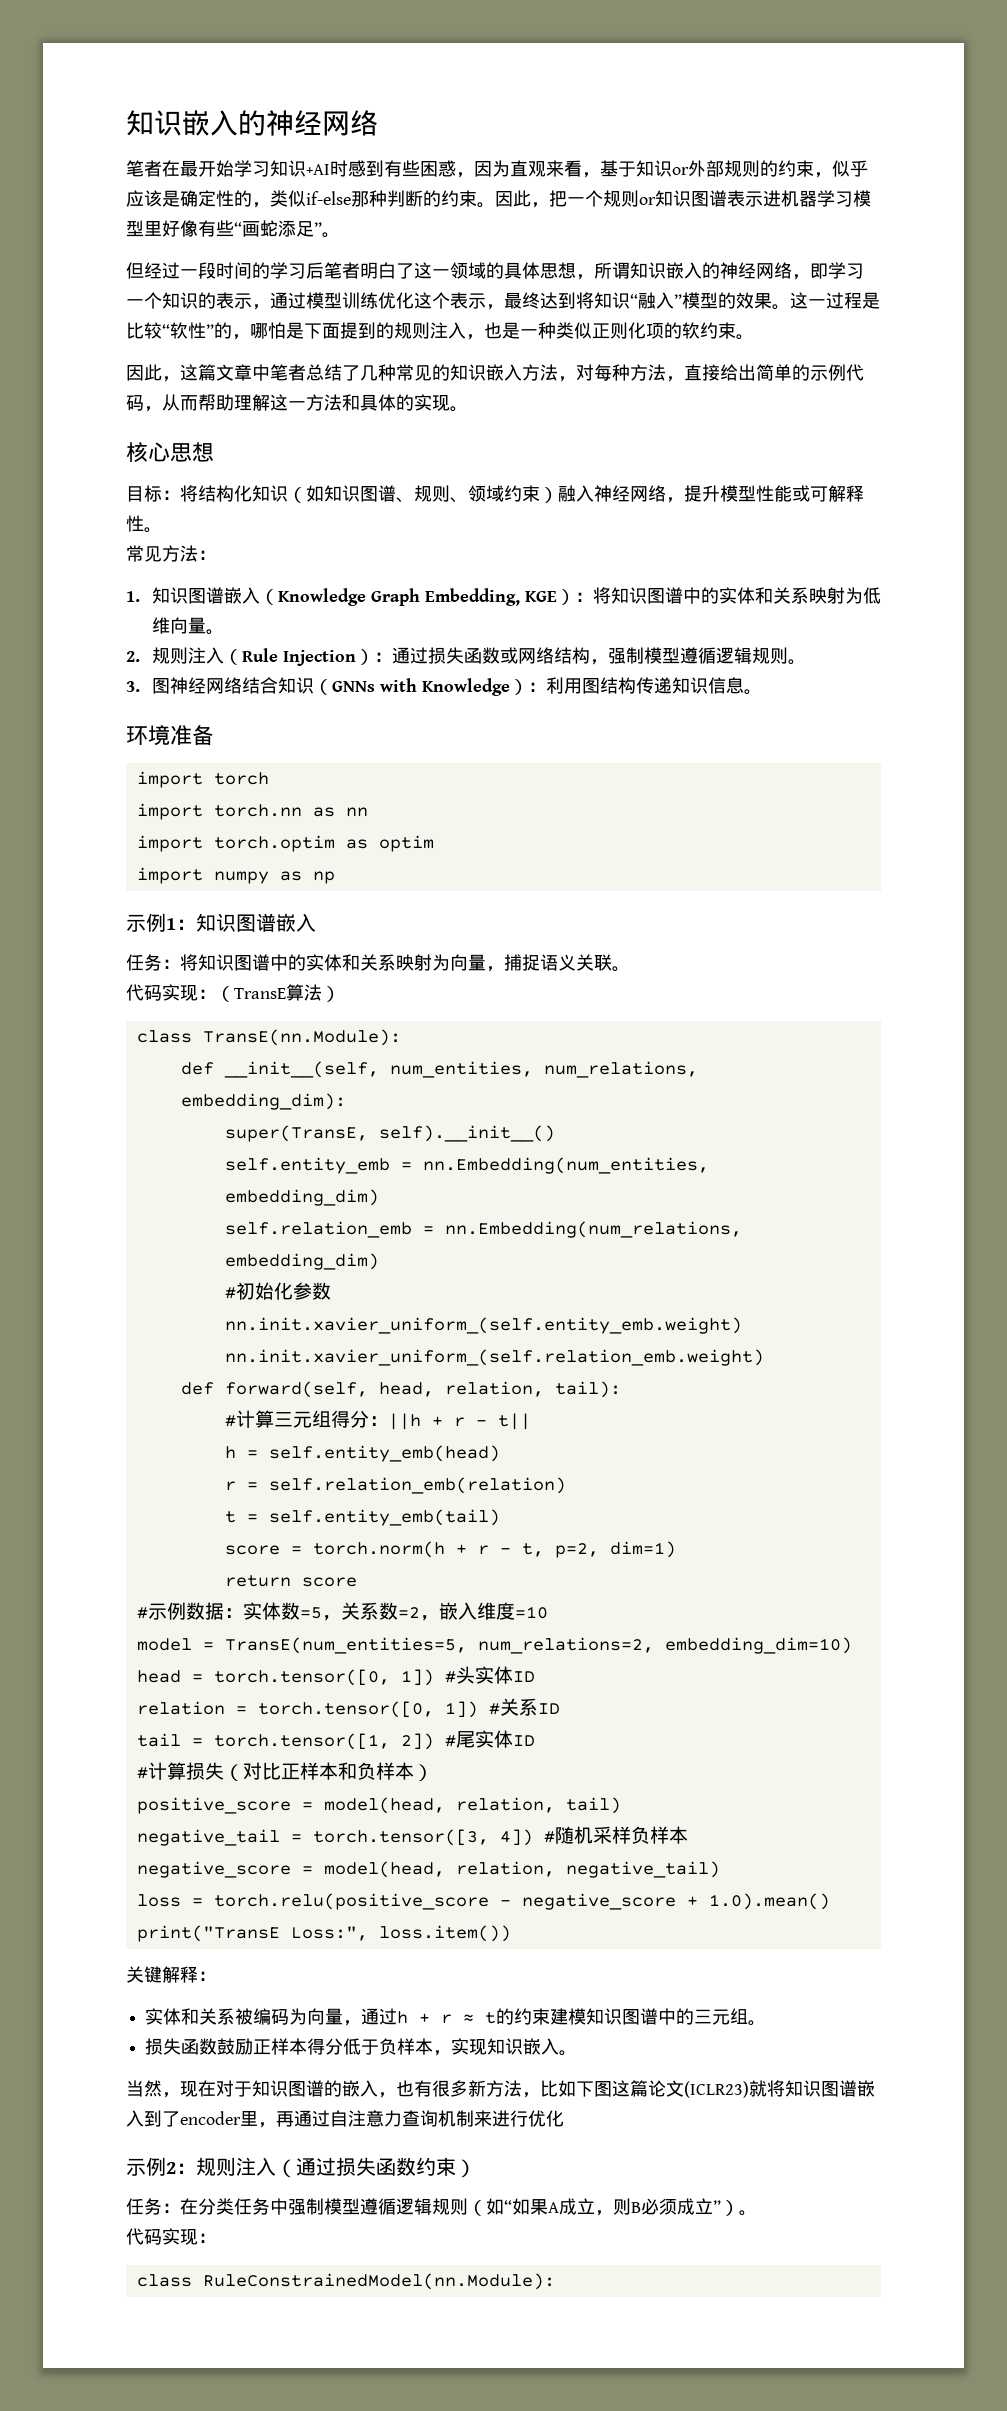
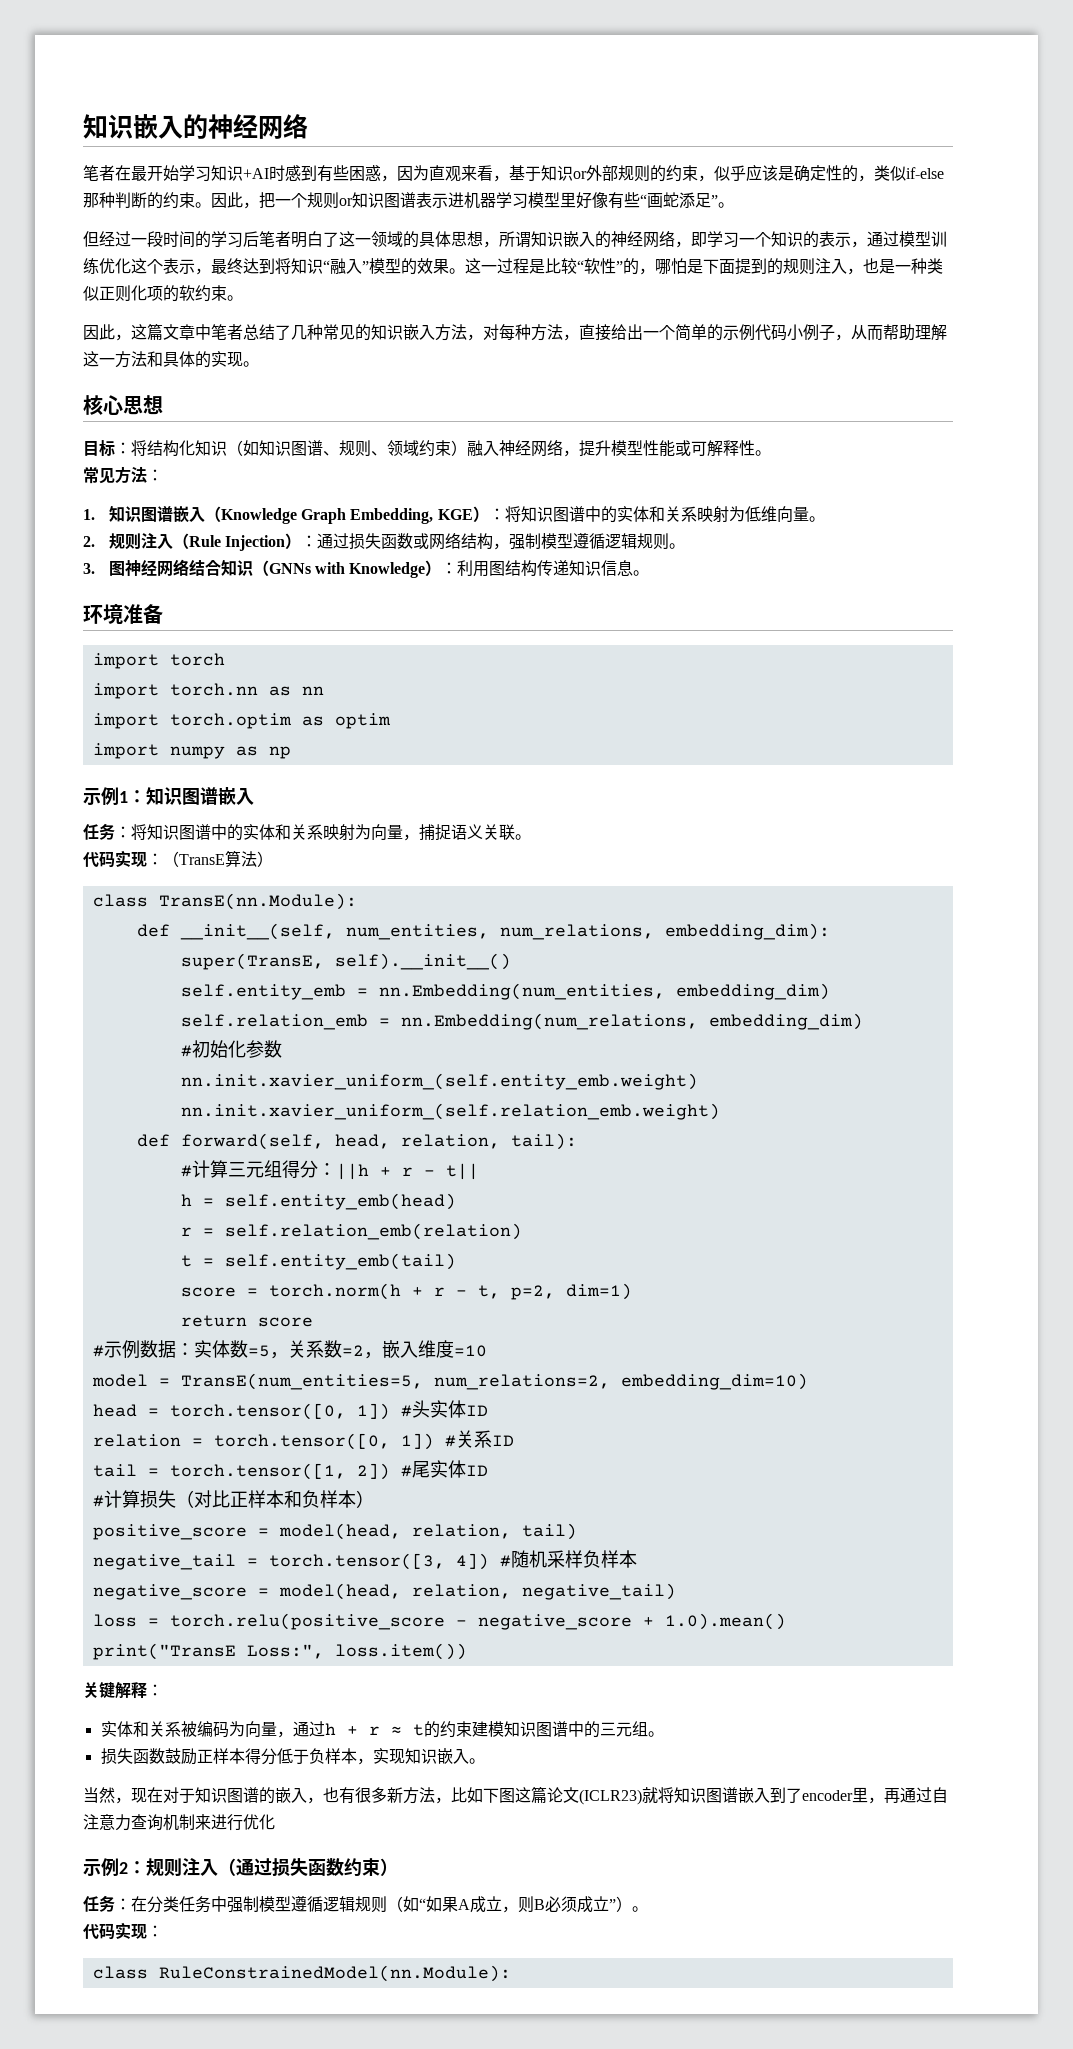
- 因此，这篇文章中笔者总结了几种常见的知识嵌入方法，对每种方法，直接给出简单的示例代码，从而帮助理解这一方法和具体的实现。
+ 因此，这篇文章中笔者总结了几种常见的知识嵌入方法，对每种方法，直接给出一个简单的示例代码小例子，从而帮助理解这一方法和具体的实现。

